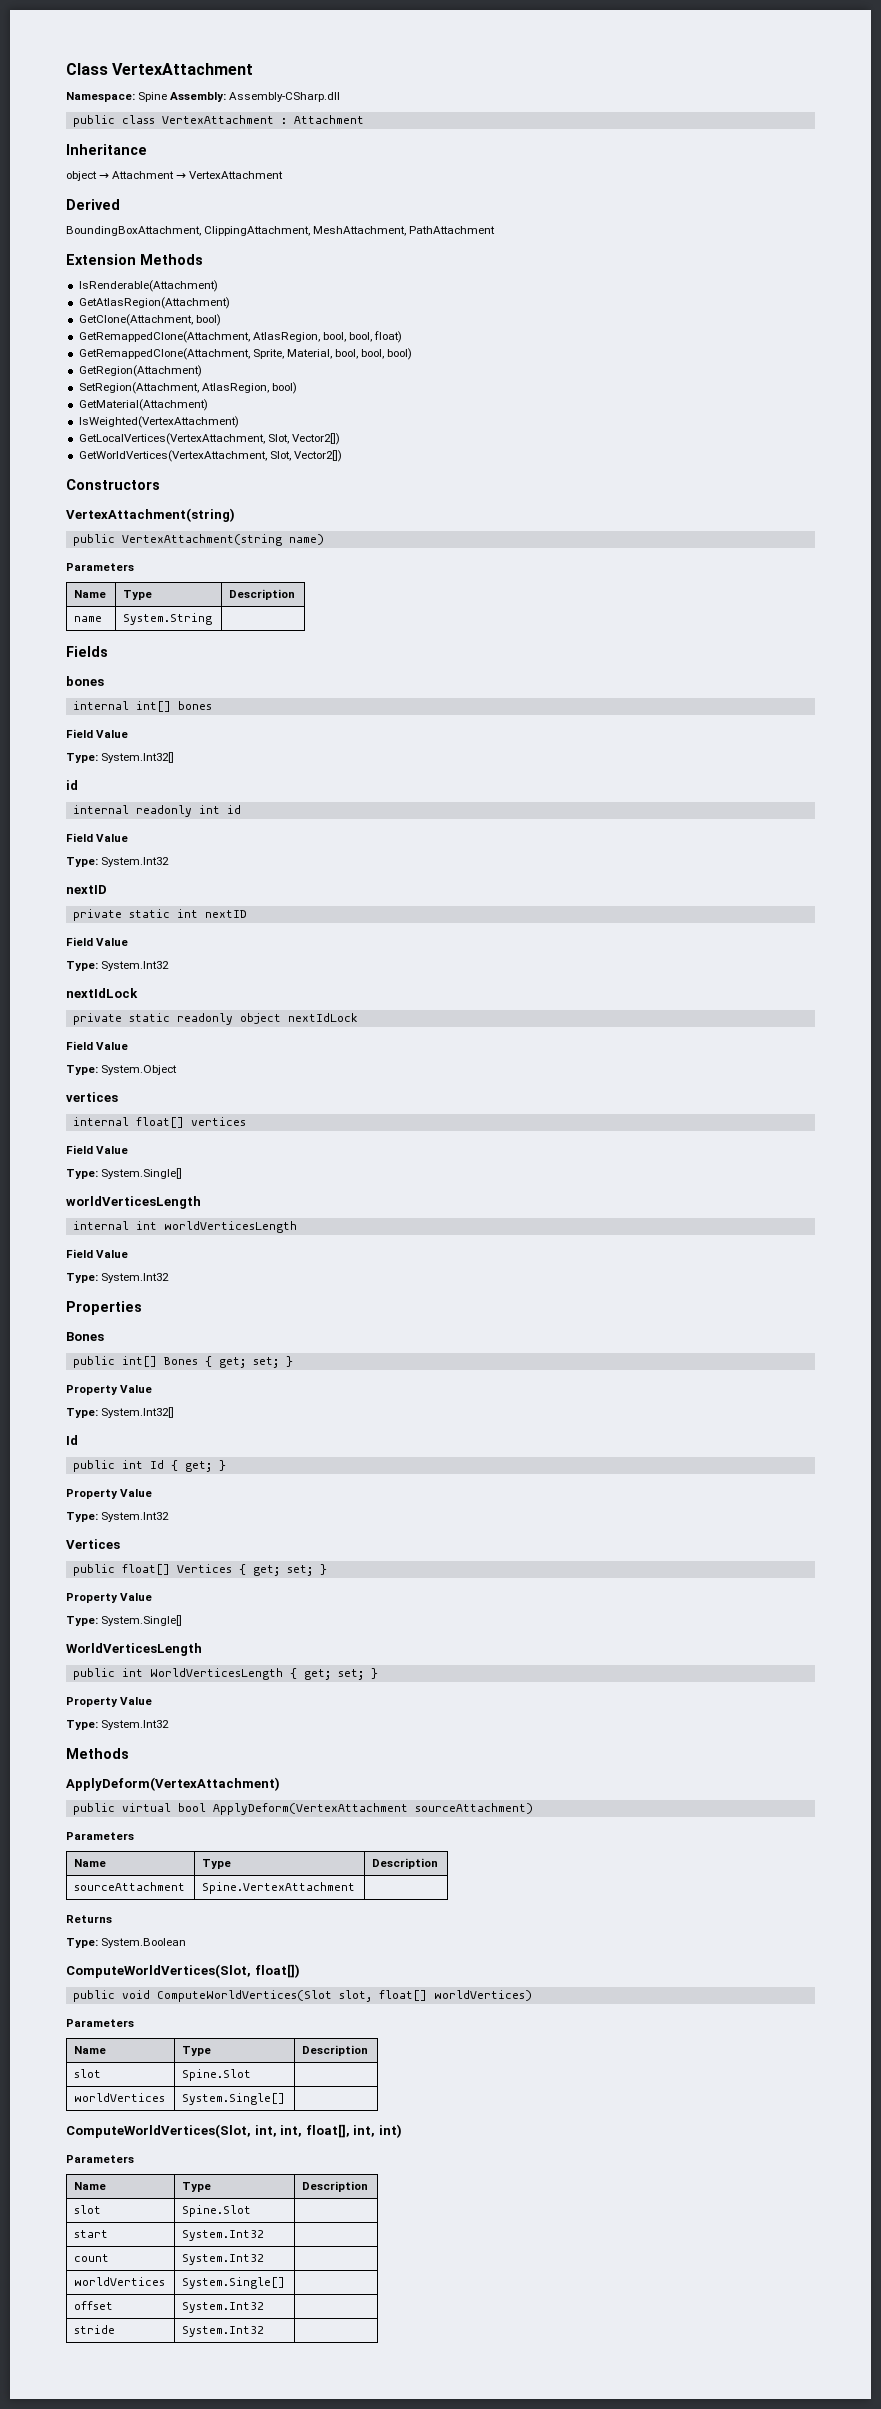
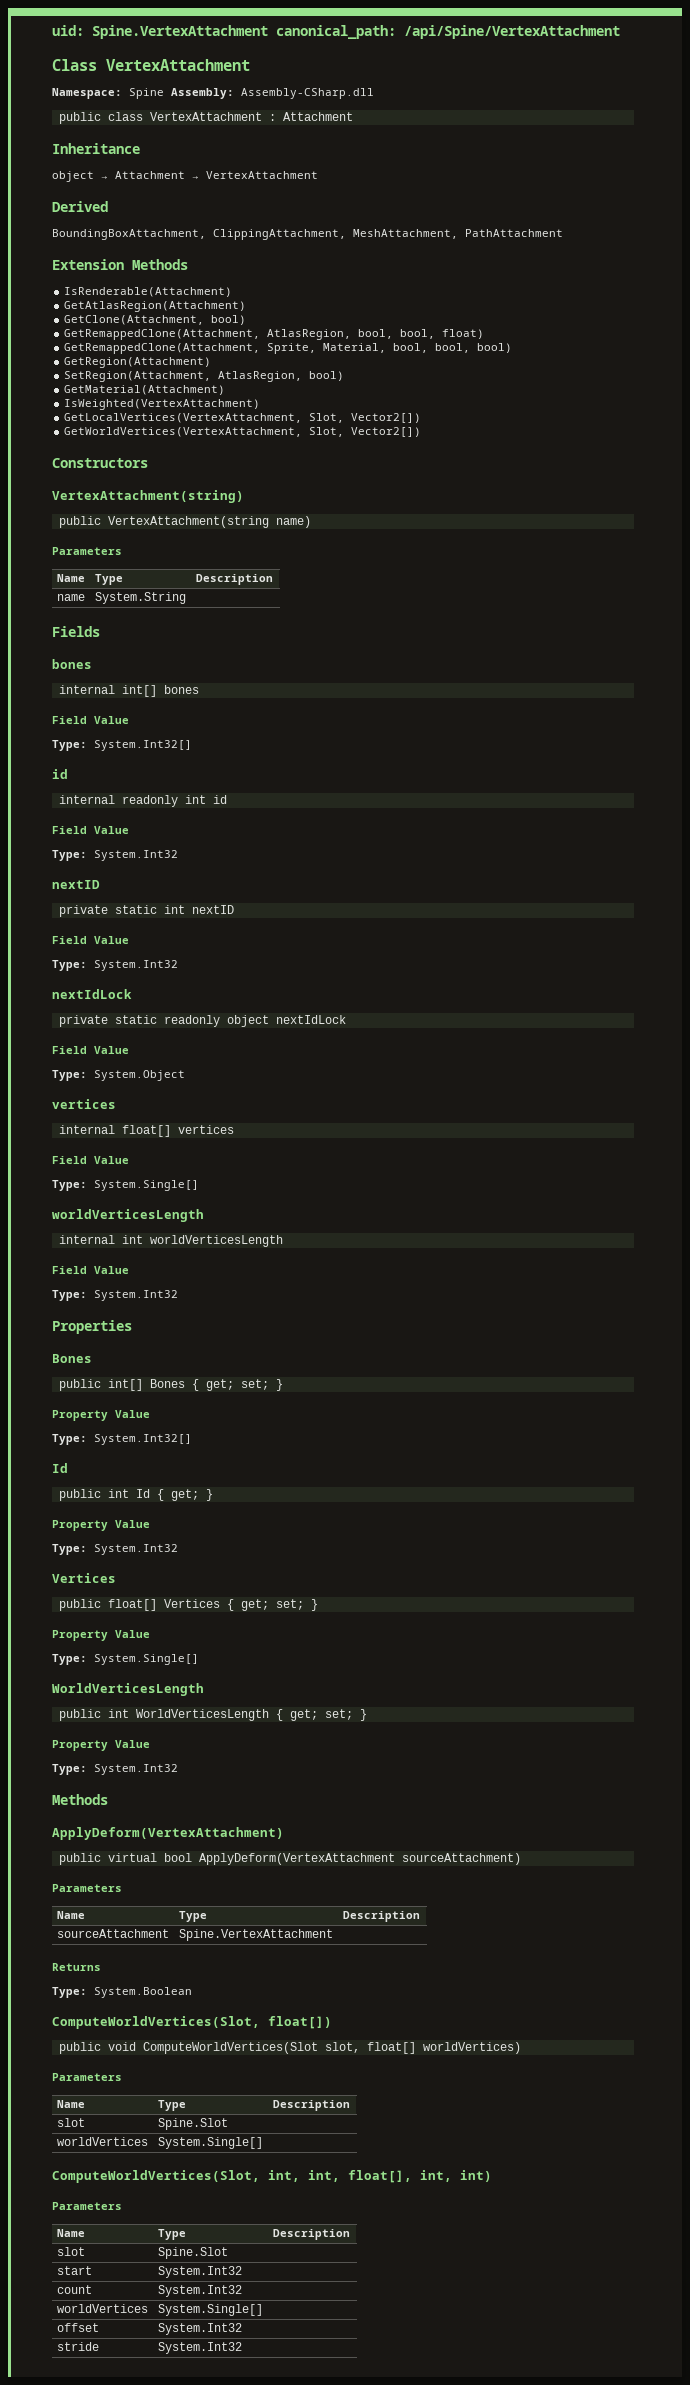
+ uid: Spine.VertexAttachment canonical_path: /api/Spine/VertexAttachment

